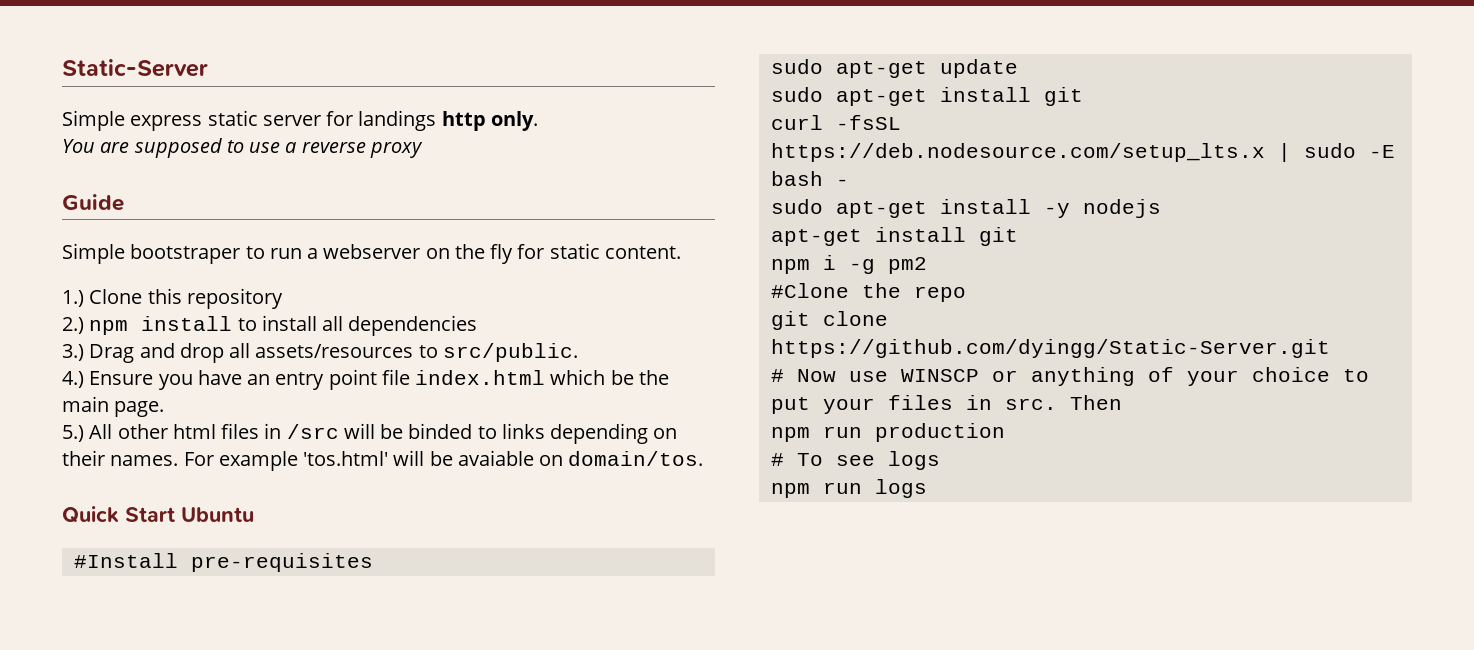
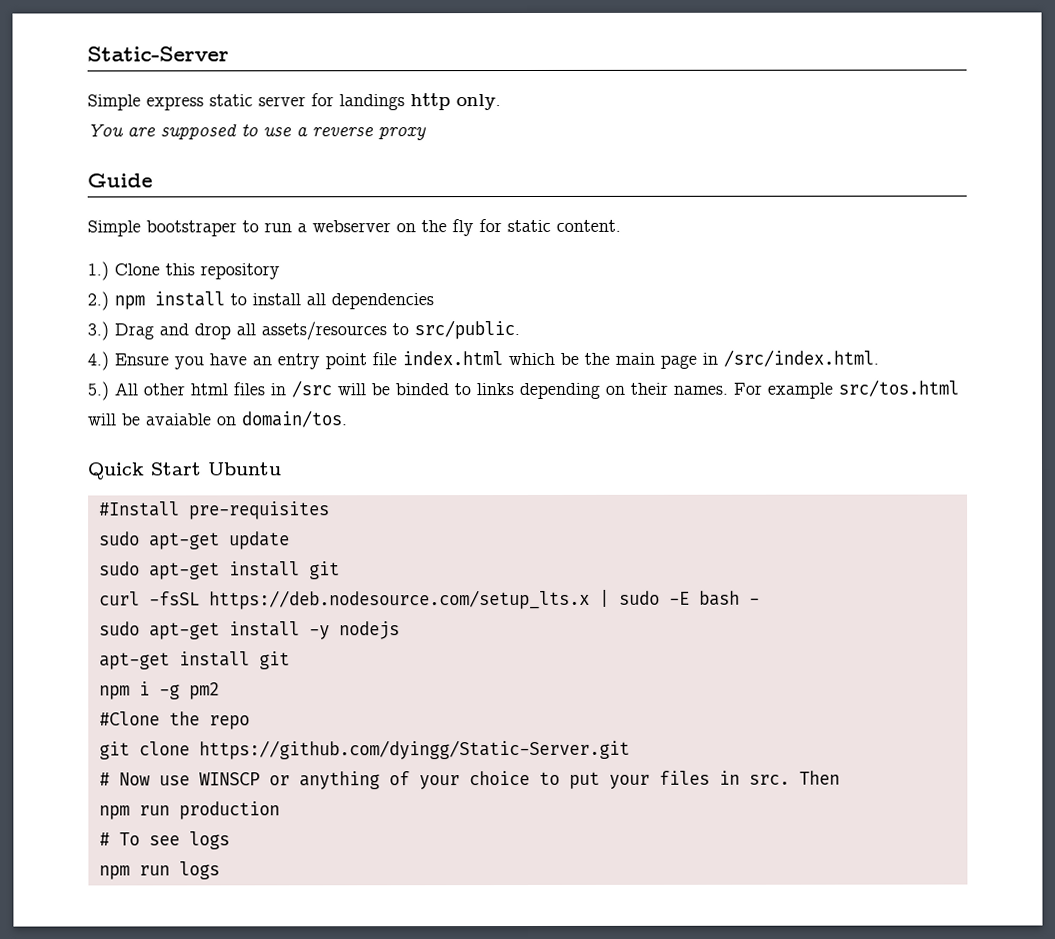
- 4.) Ensure you have an entry point file index.html which be the main page.
+ 4.) Ensure you have an entry point file index.html which be the main page in /src/index.html.
- For example 'tos.html' will be avaiable on domain/tos.
+ For example src/tos.html will be avaiable on domain/tos.

